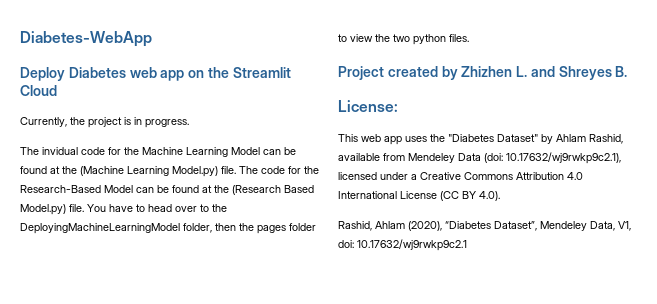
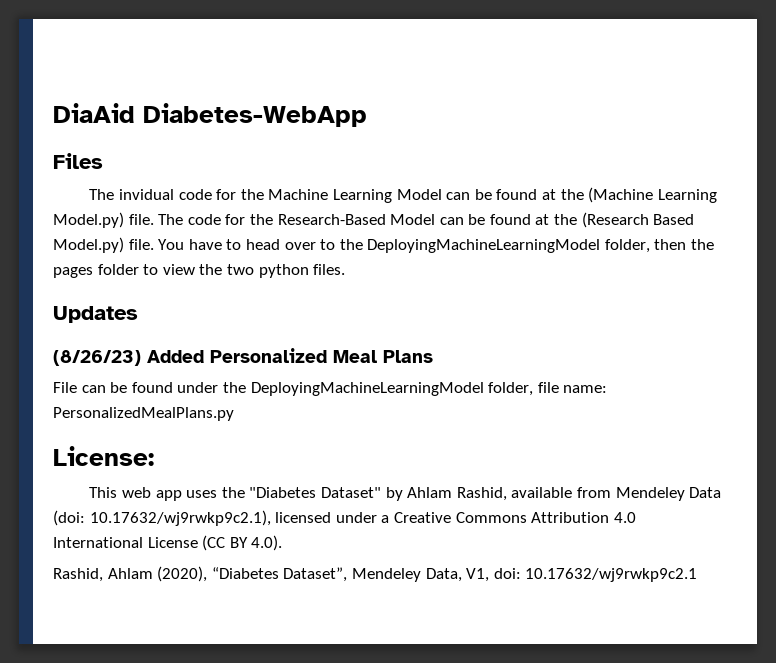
- Diabetes-WebApp
+ DiaAid Diabetes-WebApp
- Deploy Diabetes web app on the Streamlit Cloud
- Currently, the project is in progress.
+ Files
- Project created by Zhizhen L. and Shreyes B.
+ Updates
+ (8/26/23) Added Personalized Meal Plans
+ File can be found under the DeployingMachineLearningModel folder, file name: PersonalizedMealPlans.py

